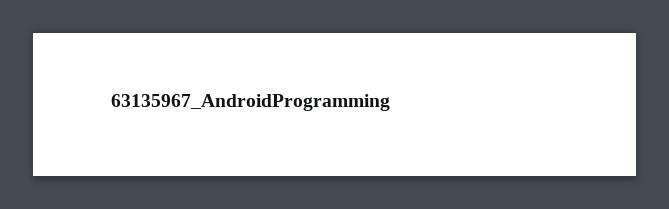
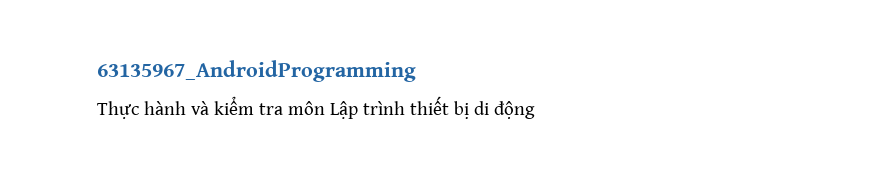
+ Thực hành và kiểm tra môn Lập trình thiết bị di động

